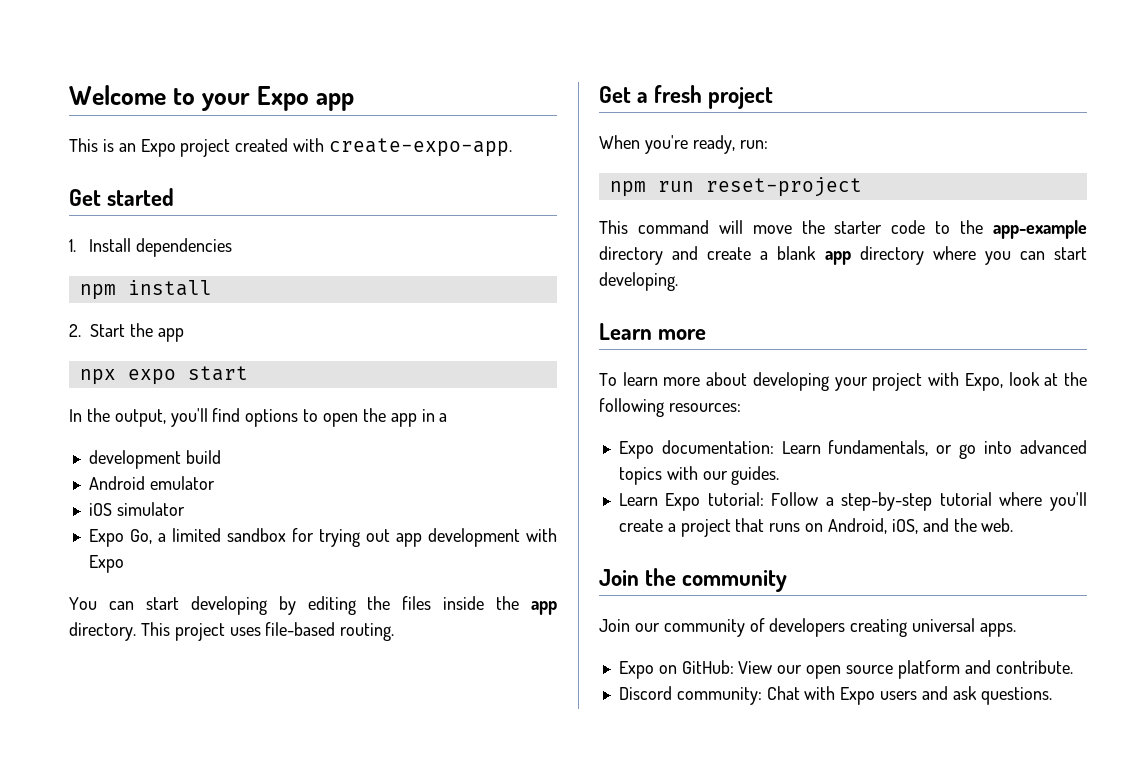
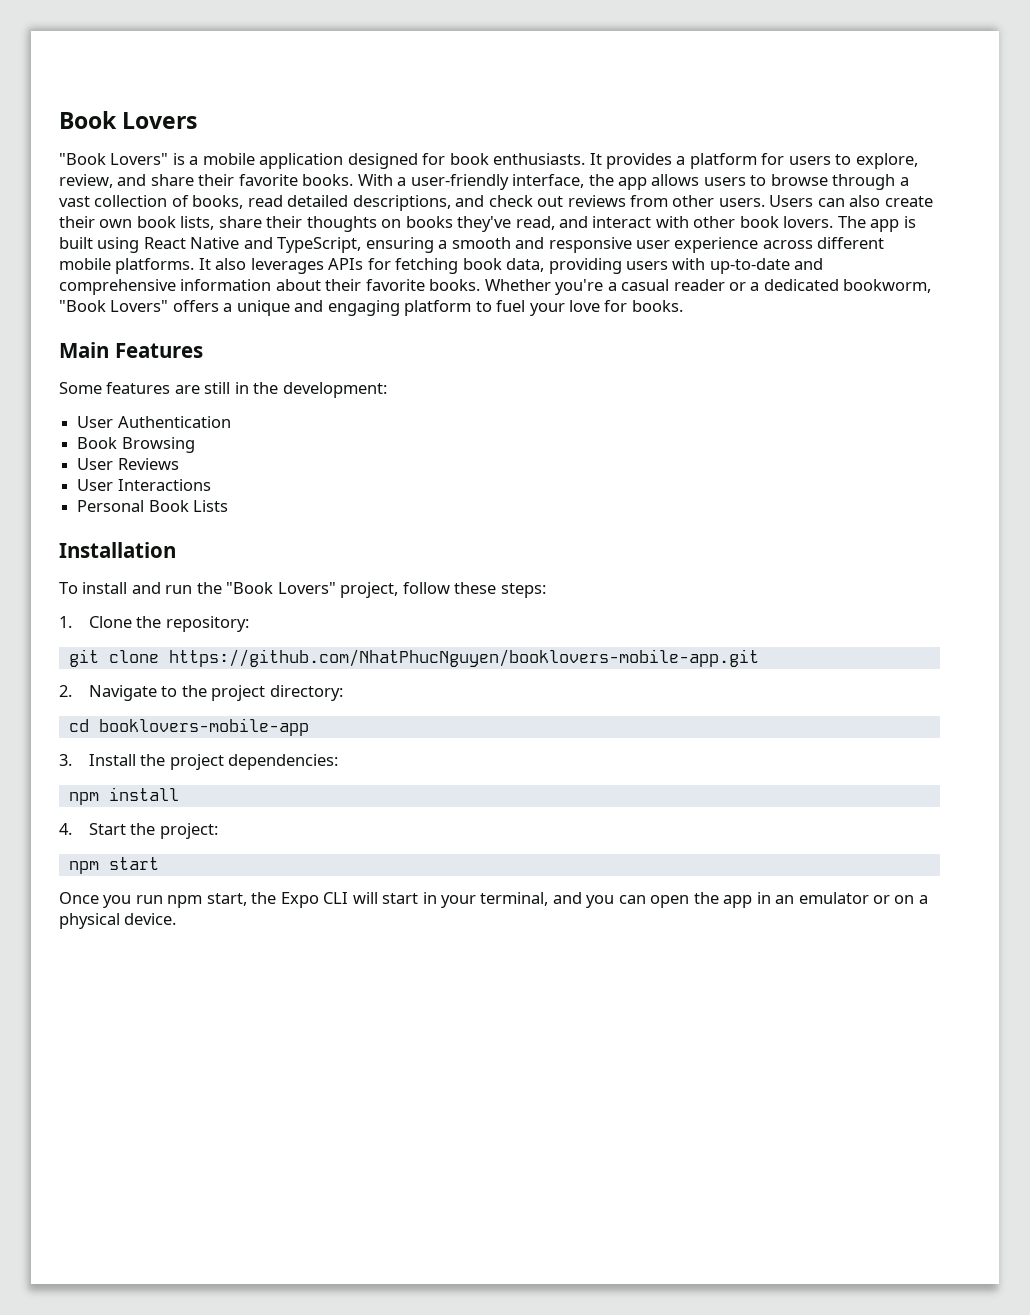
- Welcome to your Expo app
- This is an Expo project created with create-expo-app.
- Get started
- 1. Install dependencies
+ Book Lovers
+ "Book Lovers" is a mobile application designed for book enthusiasts. It provides a platform for users to explore, review, and share their favorite books. With a user-friendly interface, the app allows users to browse through a vast collection of books, read detailed descriptions, and check out reviews from other users. Users can also create their own book lists, share their thoughts on books they've read, and interact with other book lovers. The app is built using React Native and TypeScript, ensuring a smooth and responsive user experience across different mobile platforms. It also leverages APIs for fetching book data, providing users with up-to-date and comprehensive information about their favorite books. Whether you're a casual reader or a dedicated bookworm, "Book Lovers" offers a unique and engaging platform to fuel your love for books.
+ Main Features
+ Some features are still in the development:
+ User Authentication
+ Book Browsing
+ User Reviews
+ User Interactions
+ Personal Book Lists
+ Installation
+ To install and run the "Book Lovers" project, follow these steps:
+ 1. Clone the repository:
+ git clone https://github.com/NhatPhucNguyen/booklovers-mobile-app.git
+ 2. Navigate to the project directory:
+ cd booklovers-mobile-app
+ 3. Install the project dependencies:
- 2. Start the app
- npx expo start
- In the output, you'll find options to open the app in a
- development build
- Android emulator
- iOS simulator
- Expo Go, a limited sandbox for trying out app development with Expo
- You can start developing by editing the files inside the app directory. This project uses file-based routing.
- Get a fresh project
- When you're ready, run:
- npm run reset-project
- This command will move the starter code to the app-example directory and create a blank app directory where you can start developing.
- Learn more
- To learn more about developing your project with Expo, look at the following resources:
- Expo documentation: Learn fundamentals, or go into advanced topics with our guides.
- Learn Expo tutorial: Follow a step-by-step tutorial where you'll create a project that runs on Android, iOS, and the web.
- Join the community
- Join our community of developers creating universal apps.
- Expo on GitHub: View our open source platform and contribute.
- Discord community: Chat with Expo users and ask questions.
+ 4. Start the project:
+ npm start
+ Once you run npm start, the Expo CLI will start in your terminal, and you can open the app in an emulator or on a physical device.

